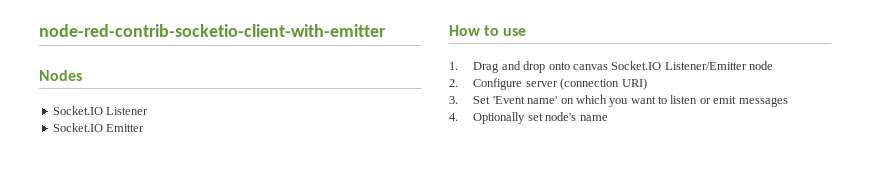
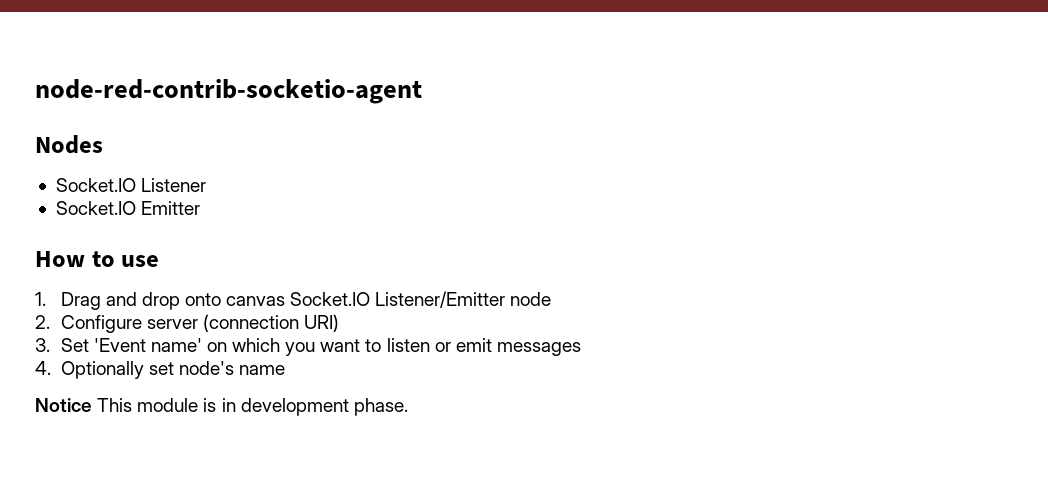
- node-red-contrib-socketio-client-with-emitter
+ node-red-contrib-socketio-agent
+ Notice This module is in development phase.

